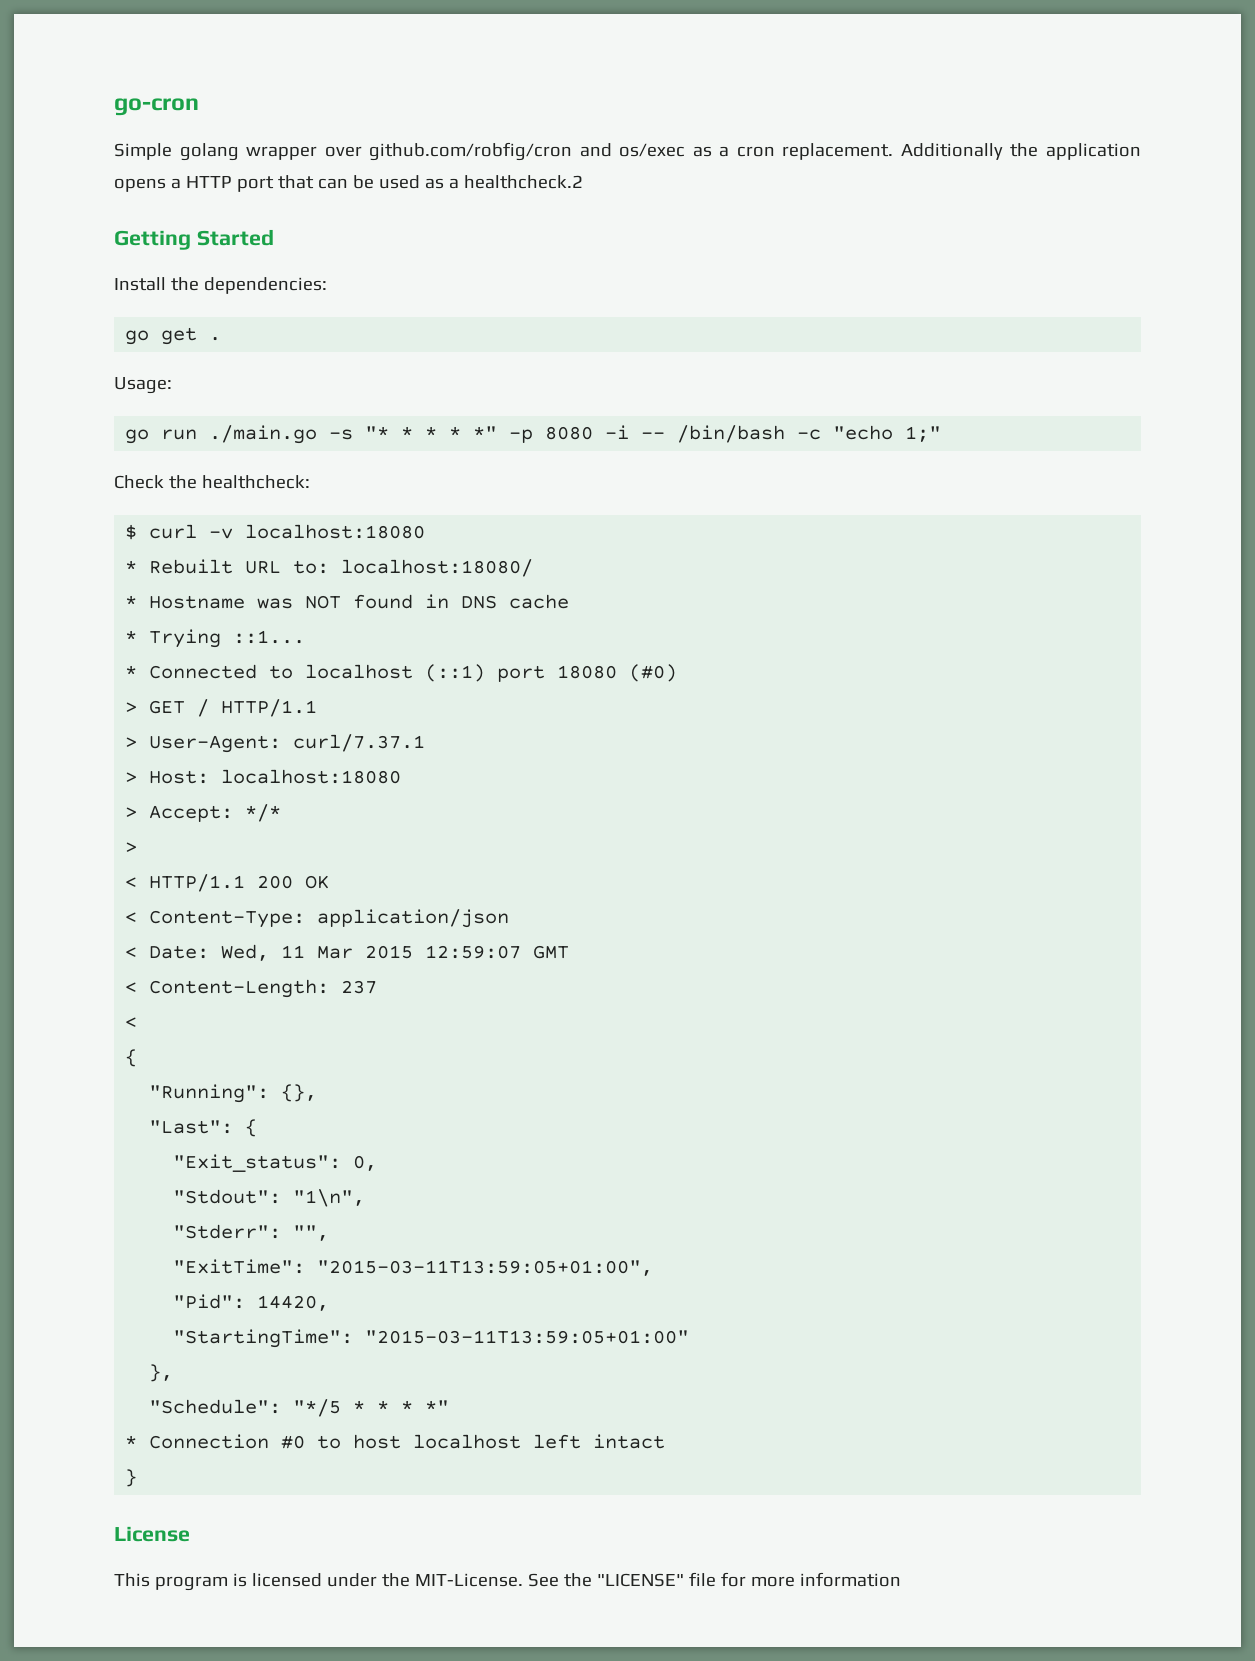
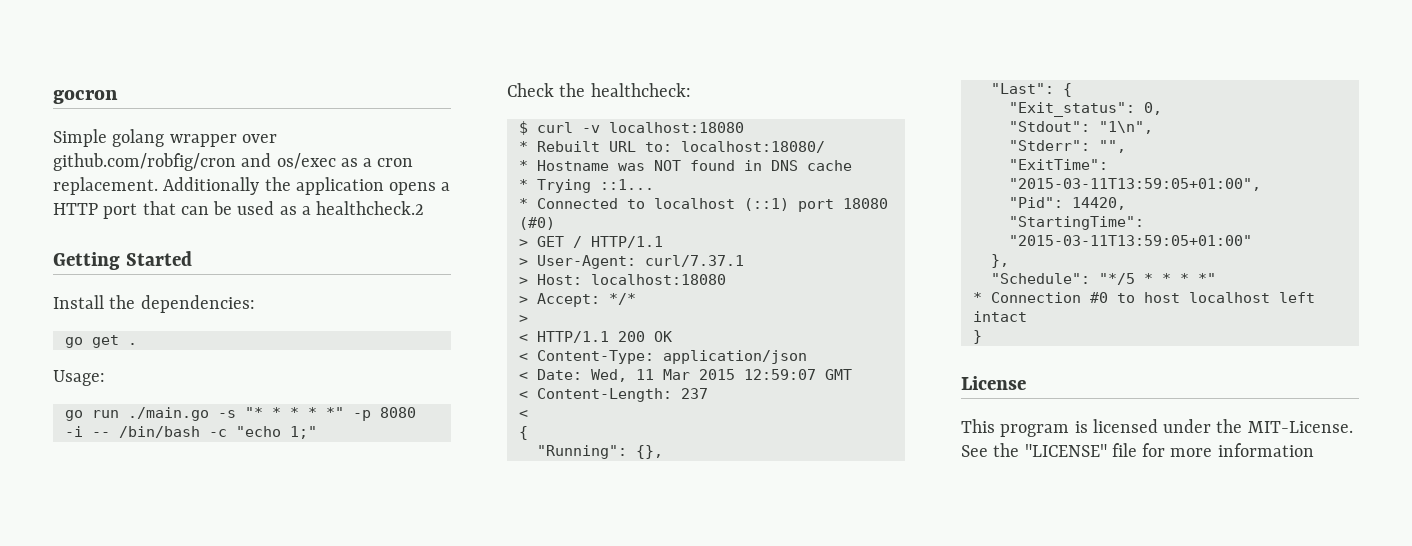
- go-cron
+ gocron

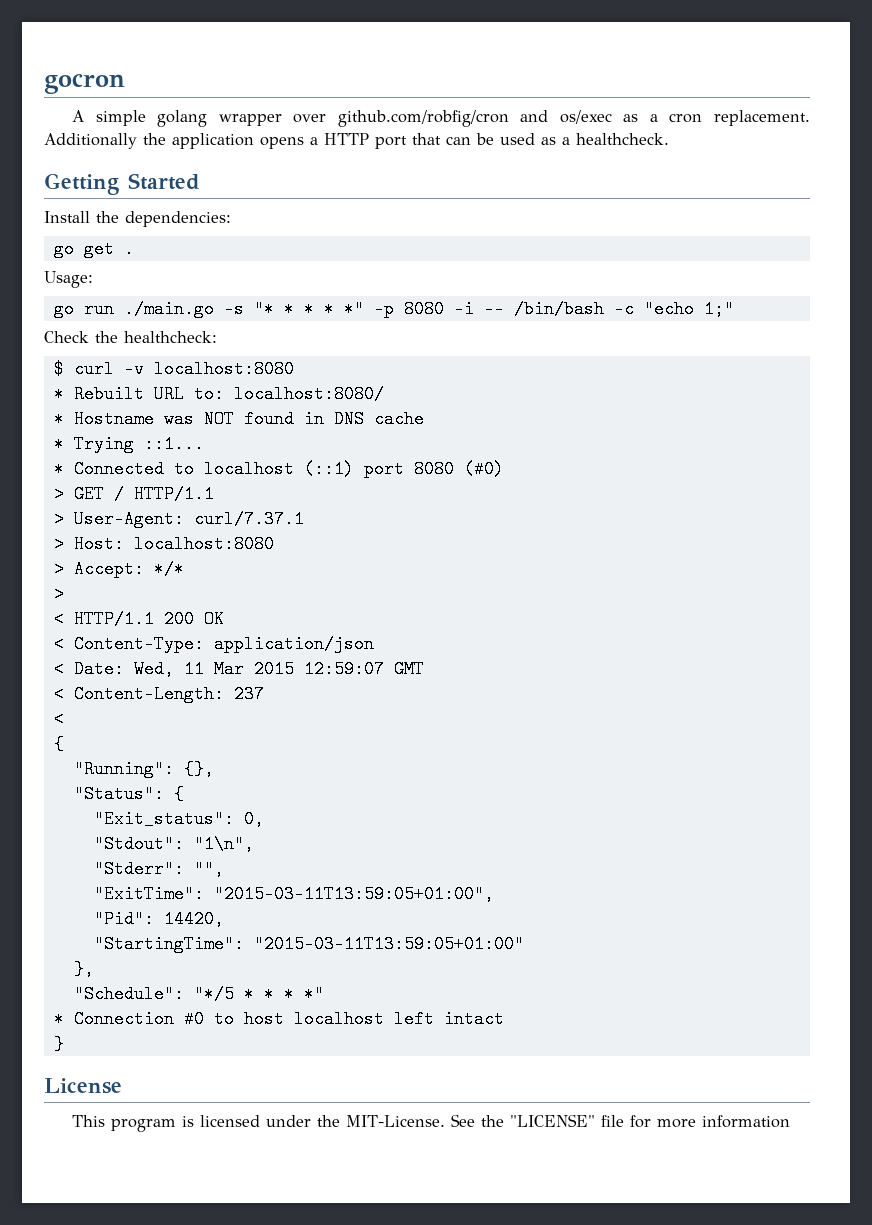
- Simple golang wrapper over github.com/robfig/cron and os/exec as a cron replacement.
+ A simple golang wrapper over github.com/robfig/cron and os/exec as a cron replacement.
- Additionally the application opens a HTTP port that can be used as a healthcheck.2
+ Additionally the application opens a HTTP port that can be used as a healthcheck.
- $ curl -v localhost:18080
+ $ curl -v localhost:8080
- * Rebuilt URL to: localhost:18080/
+ * Rebuilt URL to: localhost:8080/
- * Connected to localhost (::1) port 18080 (#0)
+ * Connected to localhost (::1) port 8080 (#0)
- > Host: localhost:18080
+ > Host: localhost:8080
- "Last": {
+ "Status": {

